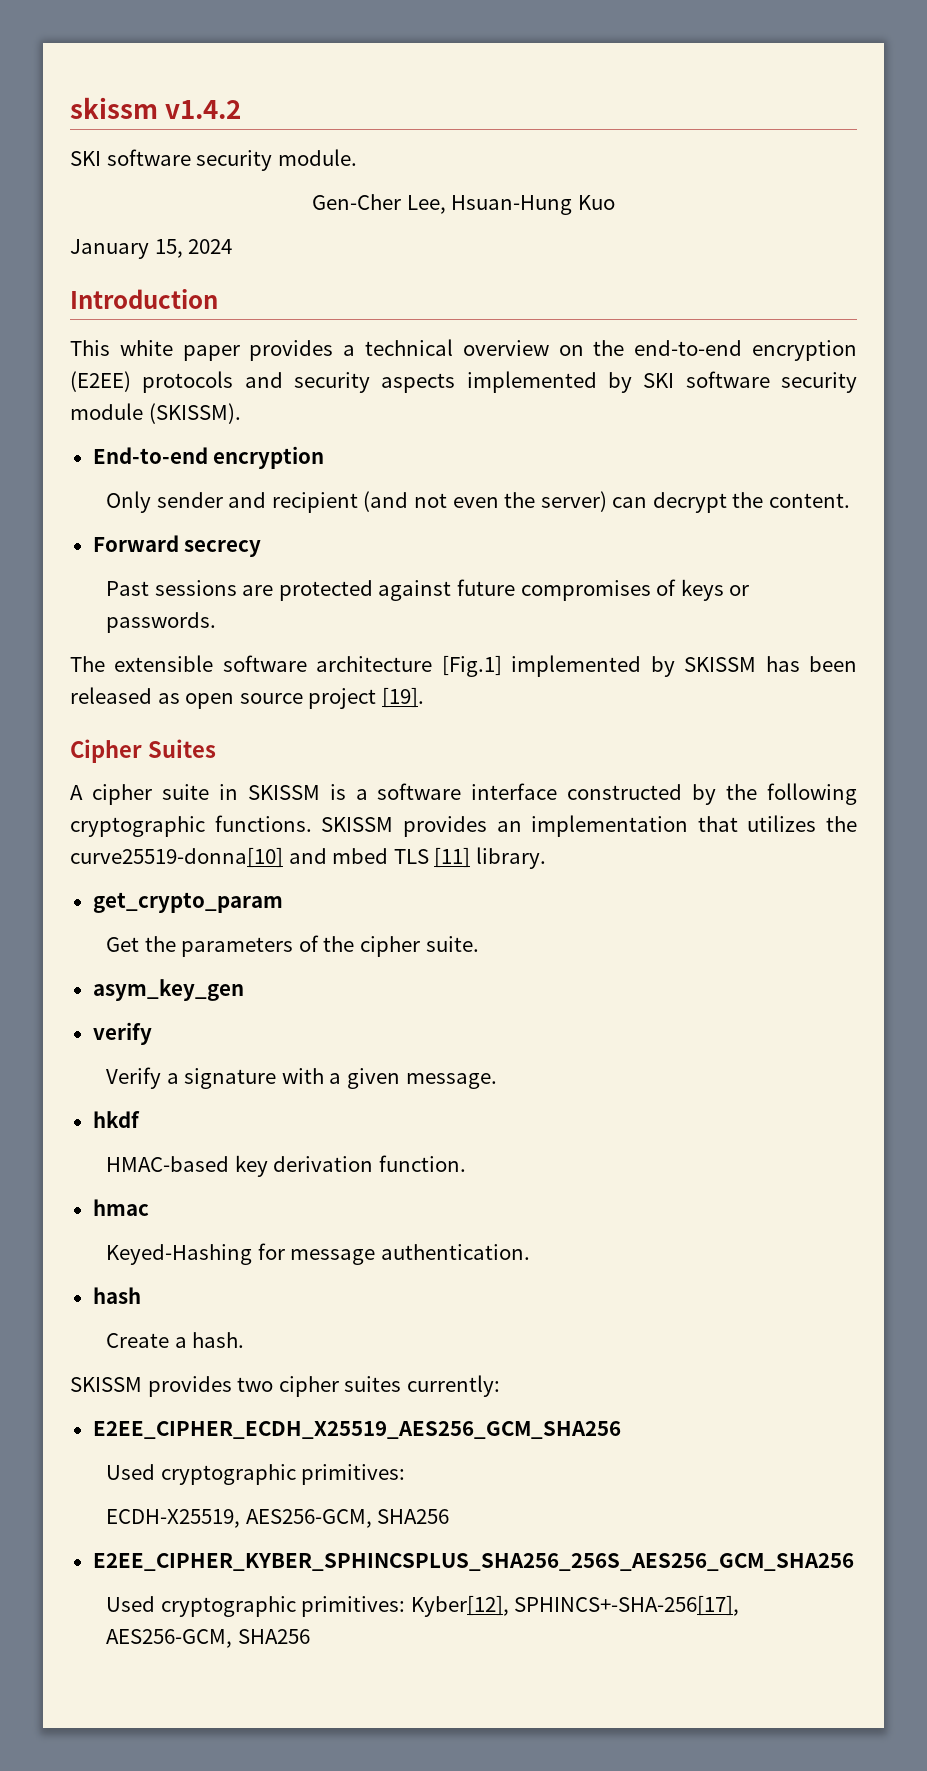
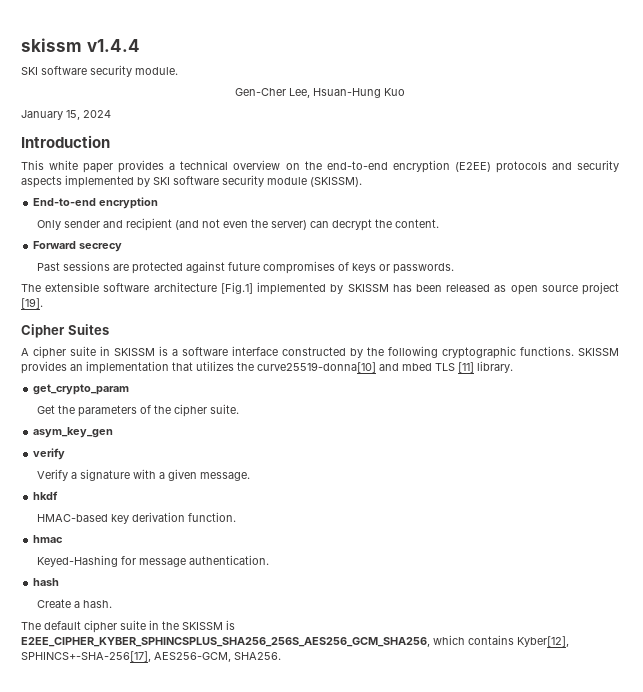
- skissm v1.4.2
+ skissm v1.4.4
- SKISSM provides two cipher suites currently:
- E2EE_CIPHER_ECDH_X25519_AES256_GCM_SHA256
- Used cryptographic primitives:
- ECDH-X25519, AES256-GCM, SHA256
- E2EE_CIPHER_KYBER_SPHINCSPLUS_SHA256_256S_AES256_GCM_SHA256
- Used cryptographic primitives: Kyber[12], SPHINCS+-SHA-256[17], AES256-GCM, SHA256
+ The default cipher suite in the SKISSM is E2EE_CIPHER_KYBER_SPHINCSPLUS_SHA256_256S_AES256_GCM_SHA256, which contains Kyber[12], SPHINCS+-SHA-256[17], AES256-GCM, SHA256.

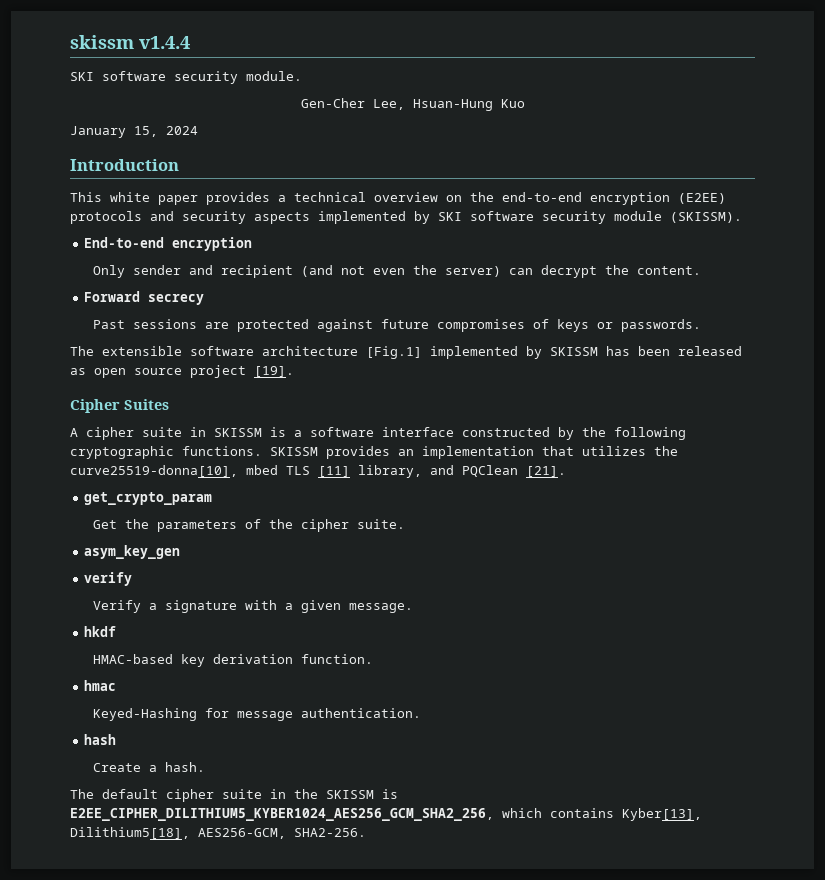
- SKISSM provides an implementation that utilizes the curve25519-donna[10] and mbed TLS [11] library.
+ SKISSM provides an implementation that utilizes the curve25519-donna[10], mbed TLS [11] library, and PQClean [21].
- The default cipher suite in the SKISSM is E2EE_CIPHER_KYBER_SPHINCSPLUS_SHA256_256S_AES256_GCM_SHA256, which contains Kyber[12], SPHINCS+-SHA-256[17], AES256-GCM, SHA256.
+ The default cipher suite in the SKISSM is E2EE_CIPHER_DILITHIUM5_KYBER1024_AES256_GCM_SHA2_256, which contains Kyber[13], Dilithium5[18], AES256-GCM, SHA2-256.

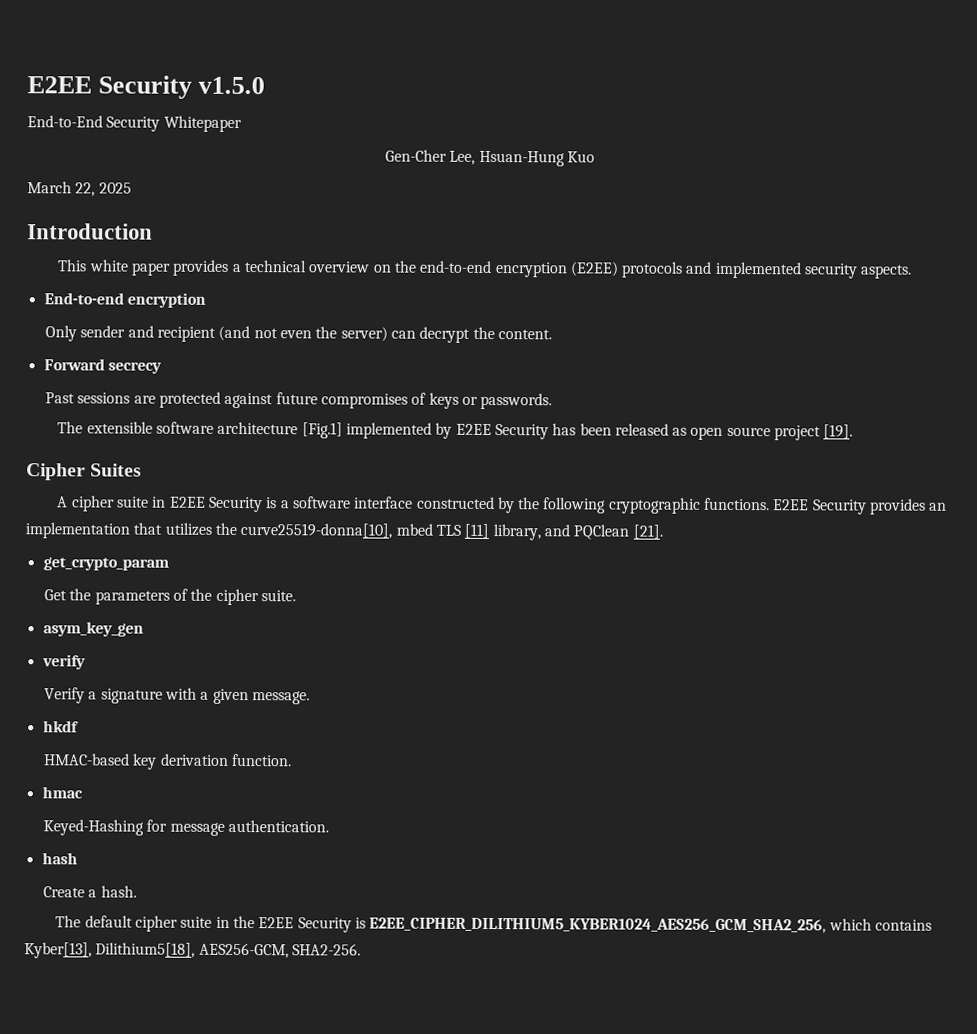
- skissm v1.4.4
- SKI software security module.
+ E2EE Security v1.5.0
+ End-to-End Security Whitepaper
- January 15, 2024
+ March 22, 2025
- This white paper provides a technical overview on the end-to-end encryption (E2EE) protocols and security aspects implemented by SKI software security module (SKISSM).
+ This white paper provides a technical overview on the end-to-end encryption (E2EE) protocols and implemented security aspects.
- The extensible software architecture [Fig.1] implemented by SKISSM has been released as open source project [19].
+ The extensible software architecture [Fig.1] implemented by E2EE Security has been released as open source project [19].
- A cipher suite in SKISSM is a software interface constructed by the following cryptographic functions.
+ A cipher suite in E2EE Security is a software interface constructed by the following cryptographic functions.
- SKISSM provides an implementation that utilizes the curve25519-donna[10], mbed TLS [11] library, and PQClean [21].
+ E2EE Security provides an implementation that utilizes the curve25519-donna[10], mbed TLS [11] library, and PQClean [21].
- The default cipher suite in the SKISSM is E2EE_CIPHER_DILITHIUM5_KYBER1024_AES256_GCM_SHA2_256, which contains Kyber[13], Dilithium5[18], AES256-GCM, SHA2-256.
+ The default cipher suite in the E2EE Security is E2EE_CIPHER_DILITHIUM5_KYBER1024_AES256_GCM_SHA2_256, which contains Kyber[13], Dilithium5[18], AES256-GCM, SHA2-256.

